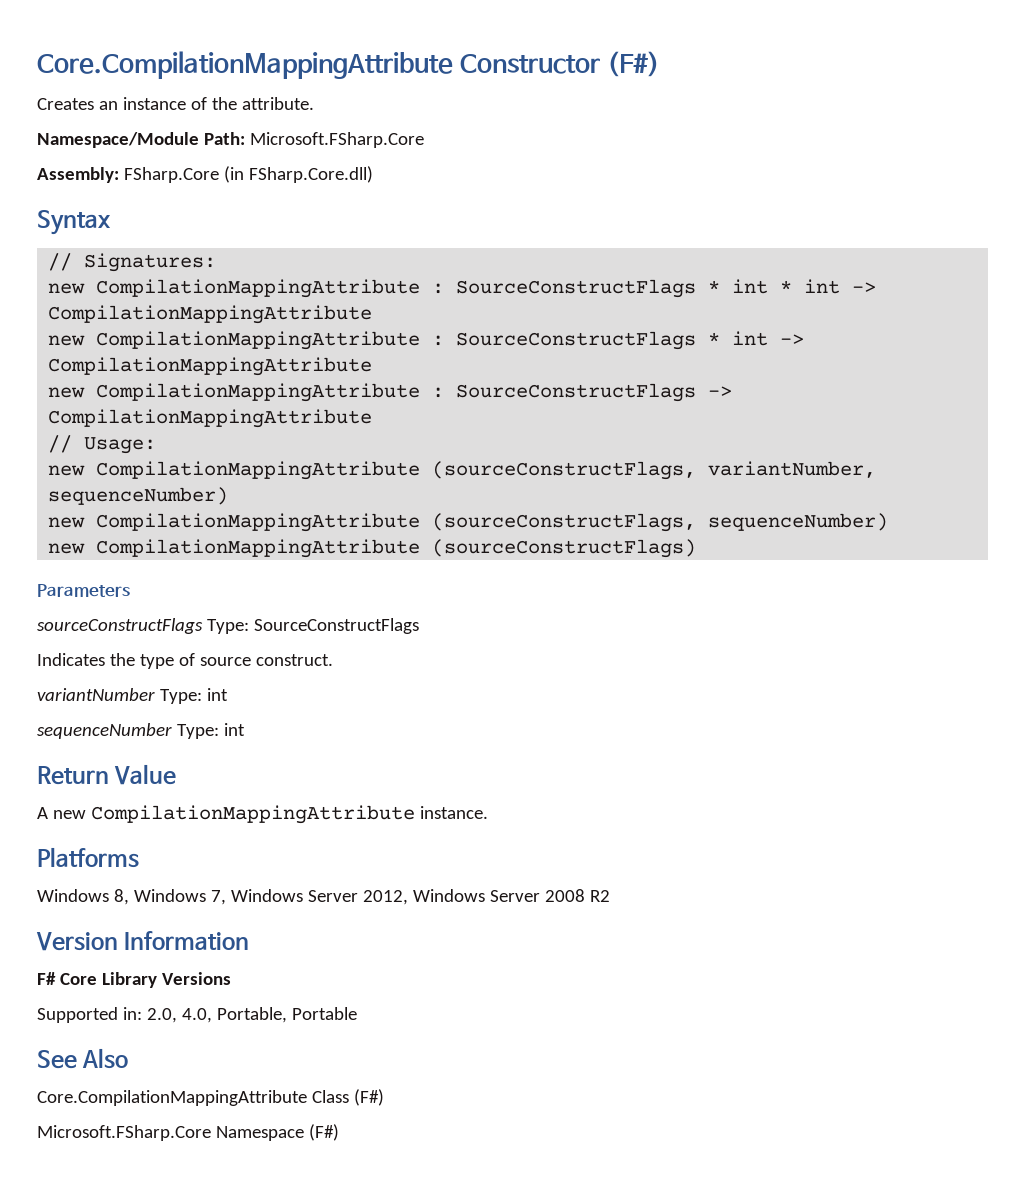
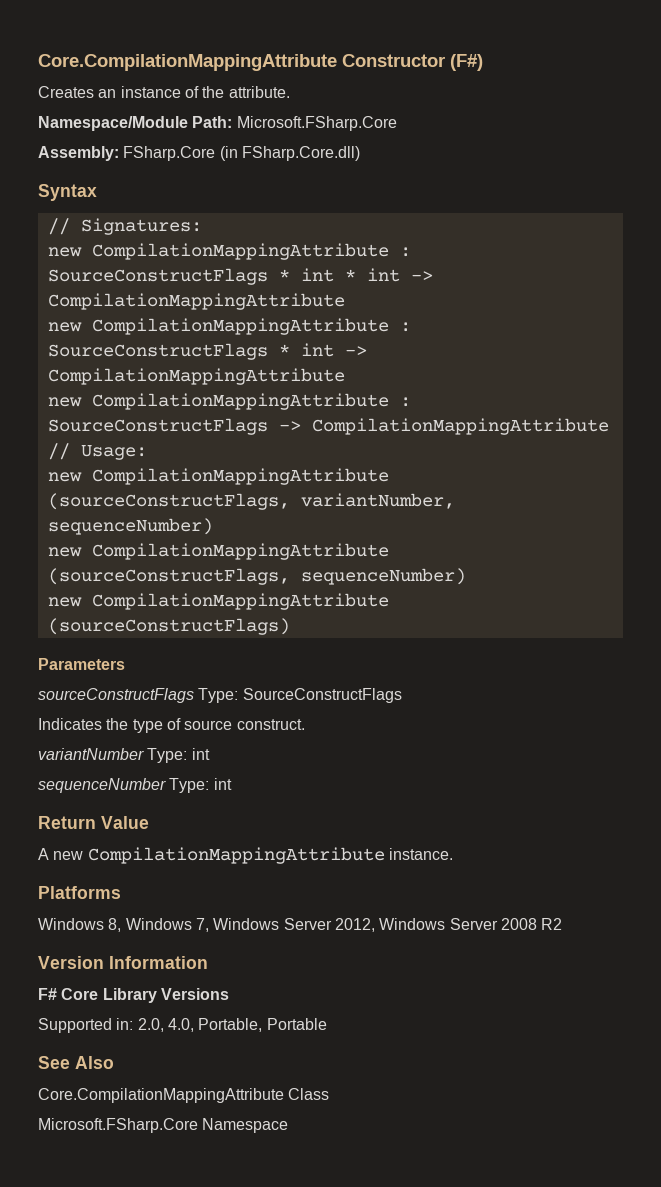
- Core.CompilationMappingAttribute Class (F#)
+ Core.CompilationMappingAttribute Class
- Microsoft.FSharp.Core Namespace (F#)
+ Microsoft.FSharp.Core Namespace

